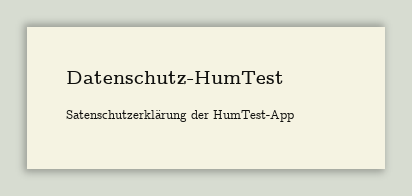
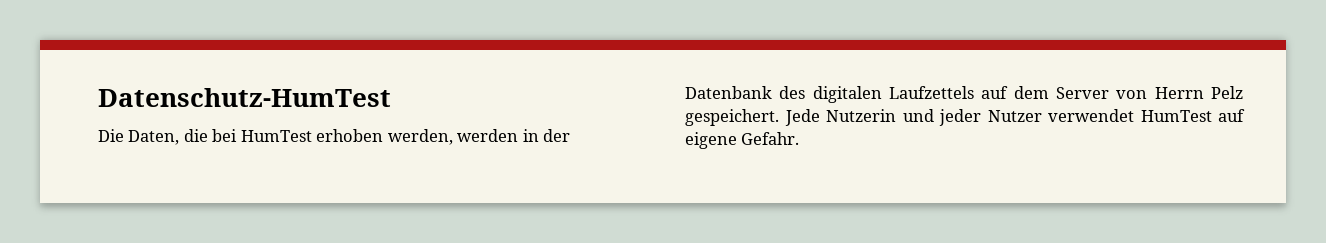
- Satenschutzerklärung der HumTest-App
+ Die Daten, die bei HumTest erhoben werden, werden in der Datenbank des digitalen Laufzettels auf dem Server von Herrn Pelz gespeichert. Jede Nutzerin und jeder Nutzer verwendet HumTest auf eigene Gefahr.

